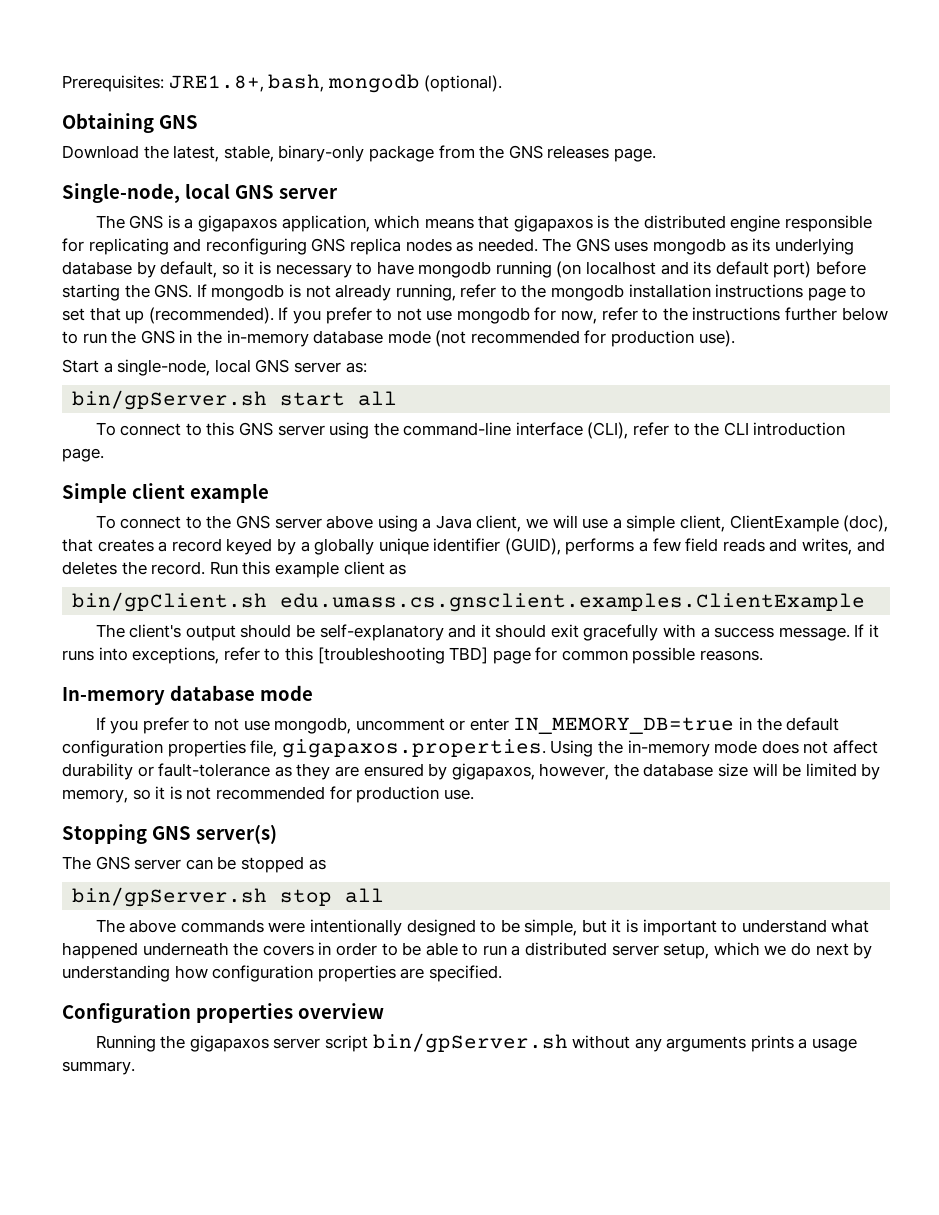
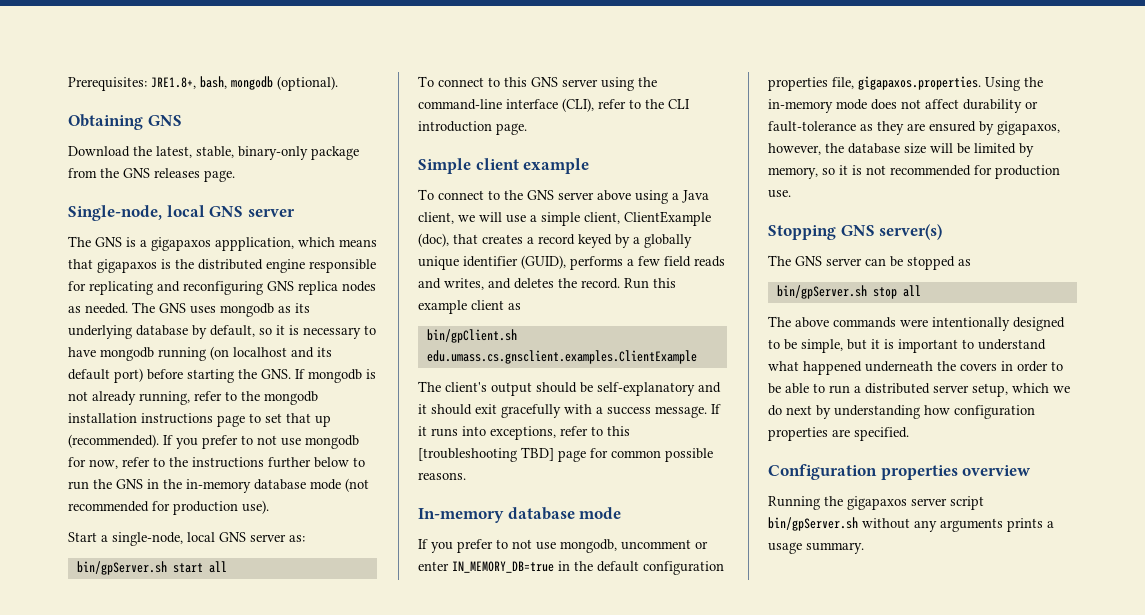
- The GNS is a gigapaxos application, which means that gigapaxos is the distributed engine responsible for replicating and reconfiguring GNS replica nodes as needed.
+ The GNS is a gigapaxos appplication, which means that gigapaxos is the distributed engine responsible for replicating and reconfiguring GNS replica nodes as needed.

